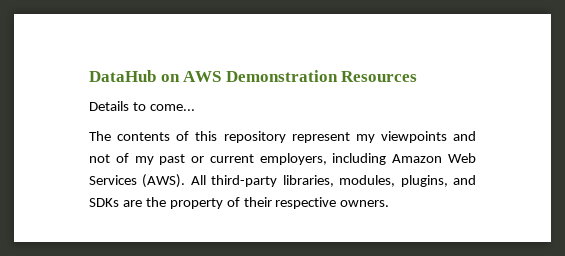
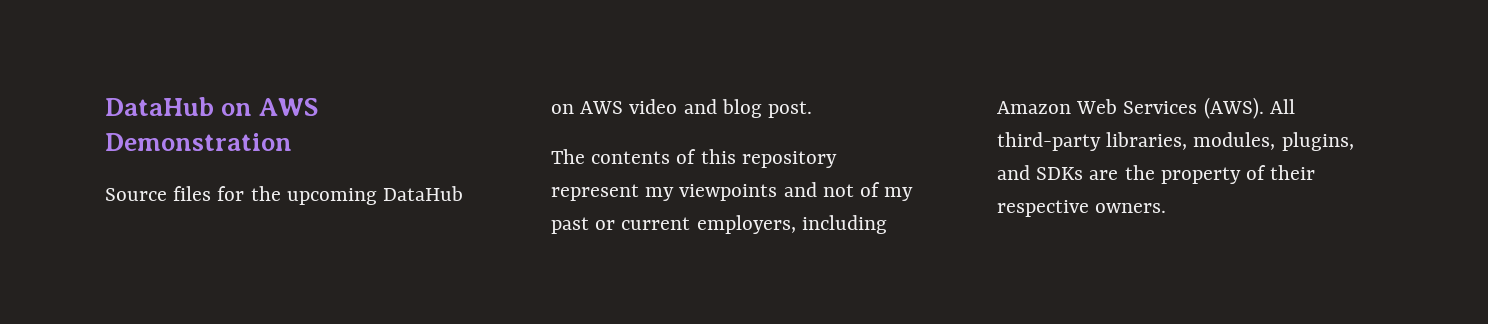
- DataHub on AWS Demonstration Resources
- Details to come...
+ DataHub on AWS Demonstration
+ Source files for the upcoming DataHub on AWS video and blog post.

